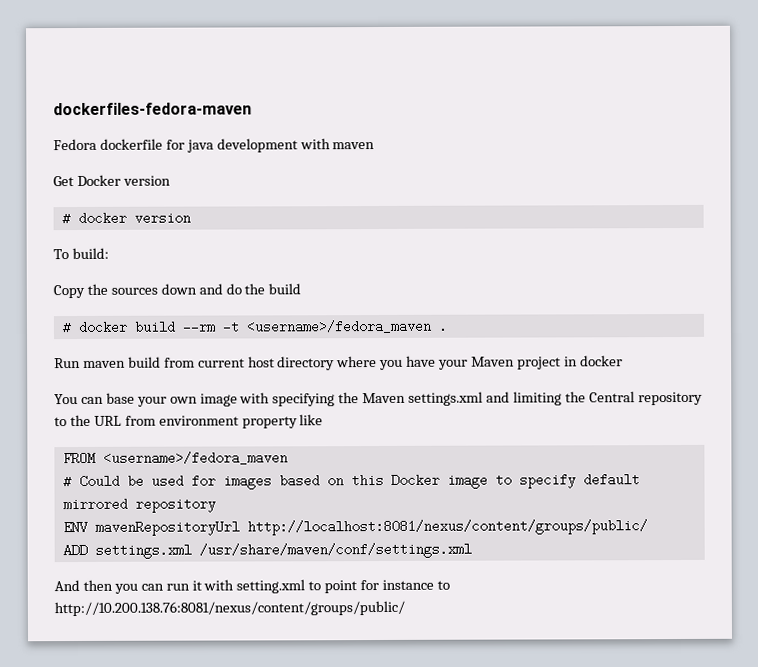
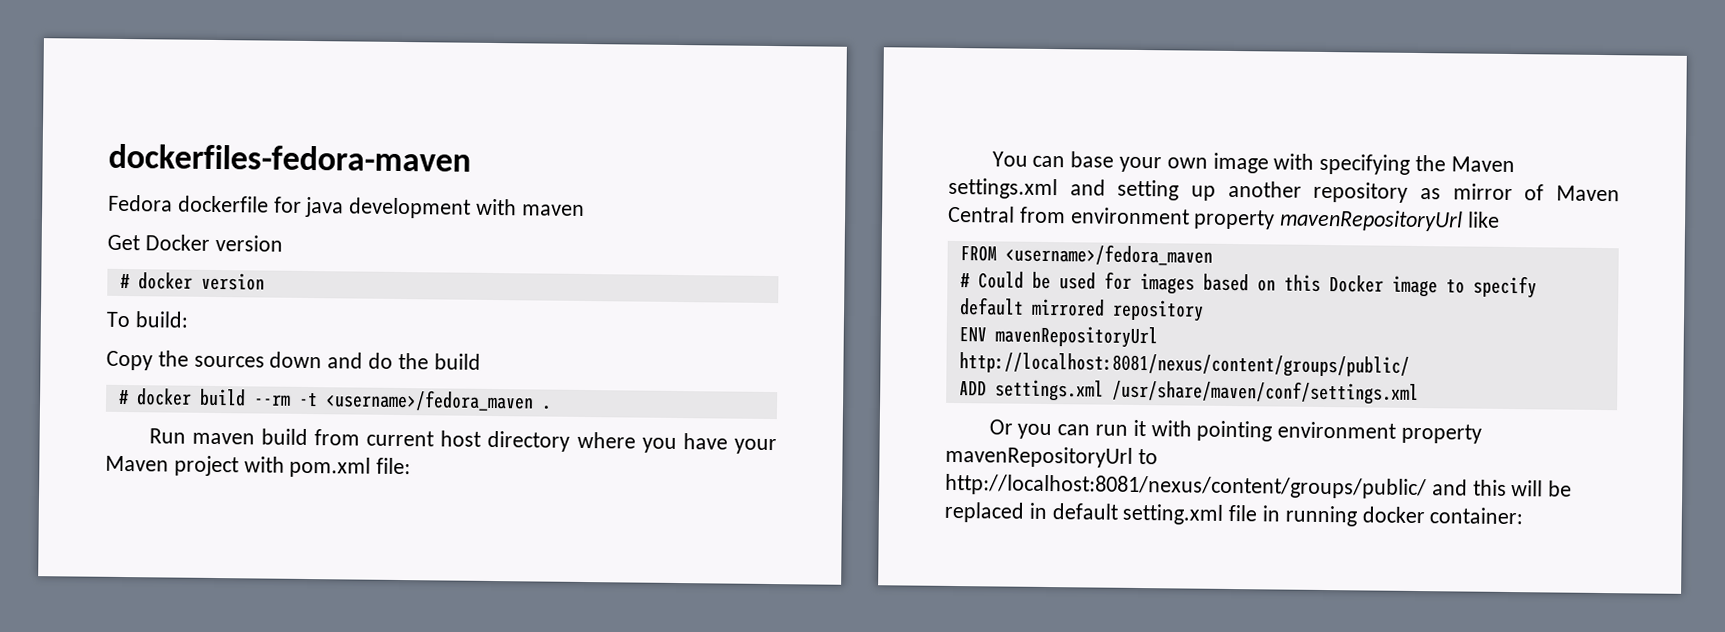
- Run maven build from current host directory where you have your Maven project in docker
+ Run maven build from current host directory where you have your Maven project with pom.xml file:
- You can base your own image with specifying the Maven settings.xml and limiting the Central repository to the URL from environment property like
+ You can base your own image with specifying the Maven settings.xml and setting up another repository as mirror of Maven Central from environment property mavenRepositoryUrl like
- And then you can run it with setting.xml to point for instance to http://10.200.138.76:8081/nexus/content/groups/public/
+ Or you can run it with pointing environment property mavenRepositoryUrl to http://localhost:8081/nexus/content/groups/public/ and this will be replaced in default setting.xml file in running docker container:

